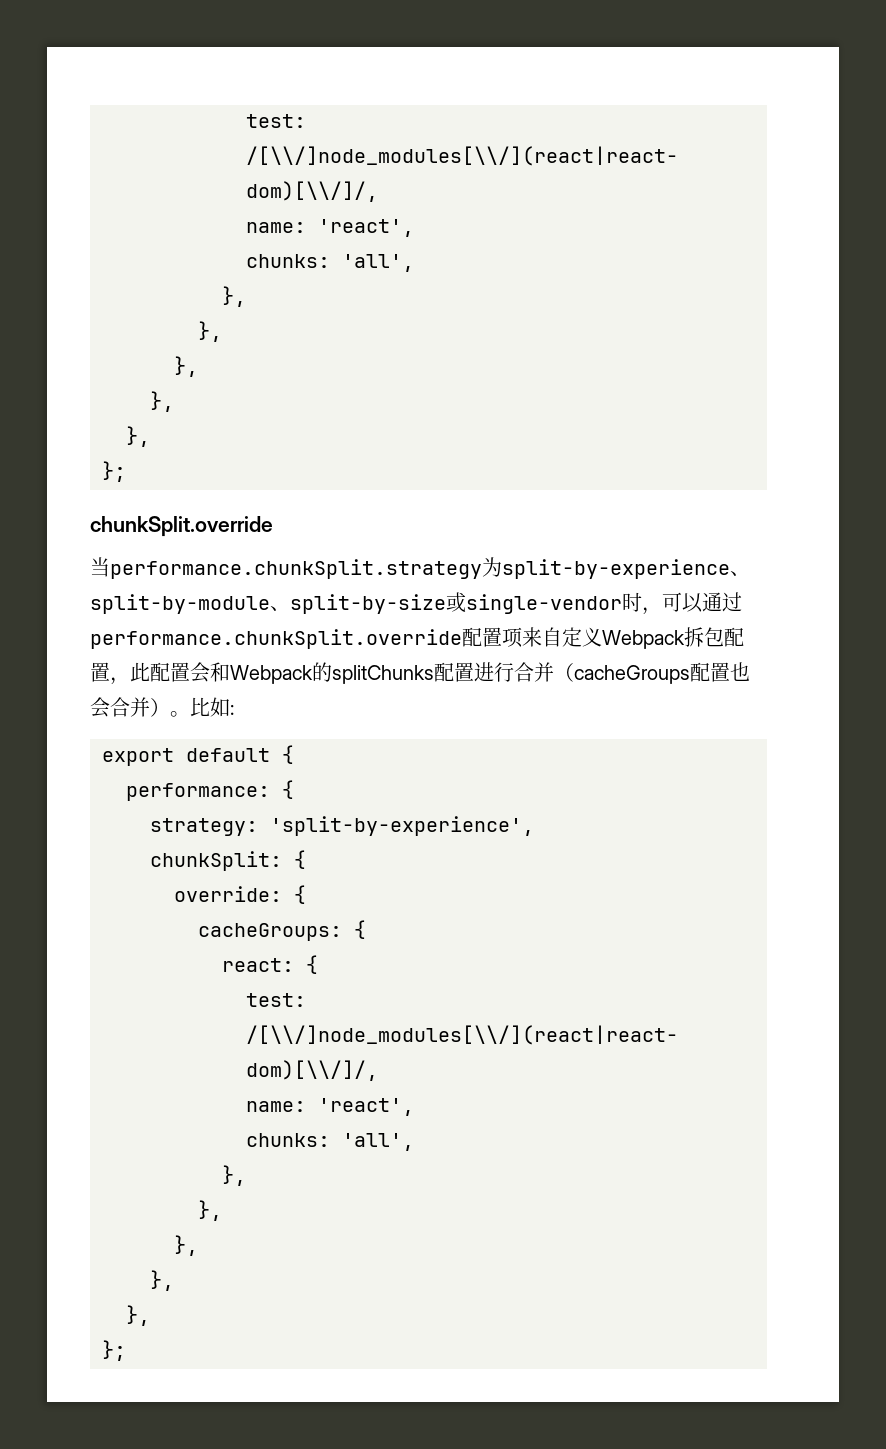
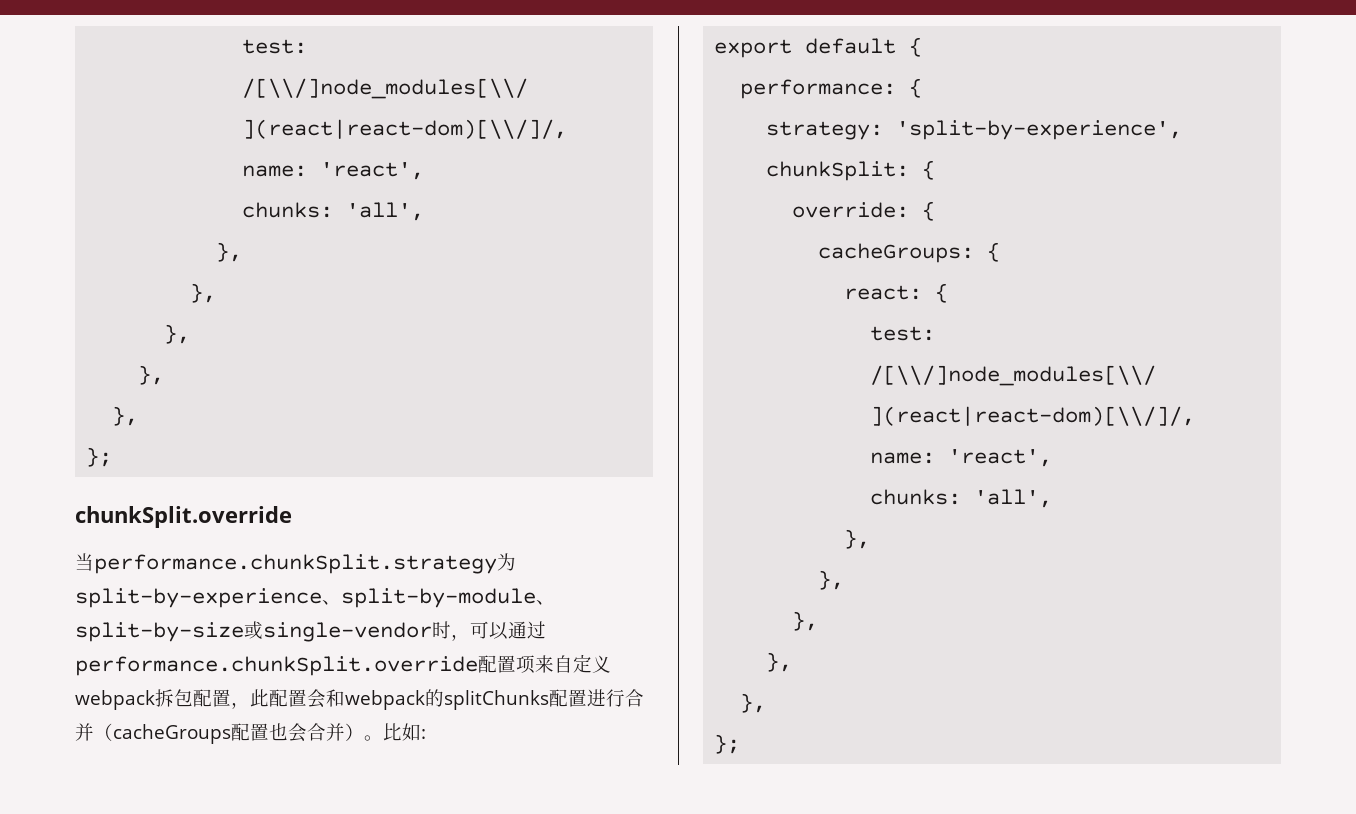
- 当performance.chunkSplit.strategy为split-by-experience、split-by-module、split-by-size或single-vendor时，可以通过performance.chunkSplit.override配置项来自定义Webpack拆包配置，此配置会和Webpack的splitChunks配置进行合并（cacheGroups配置也会合并）。
+ 当performance.chunkSplit.strategy为split-by-experience、split-by-module、split-by-size或single-vendor时，可以通过performance.chunkSplit.override配置项来自定义webpack拆包配置，此配置会和webpack的splitChunks配置进行合并（cacheGroups配置也会合并）。

